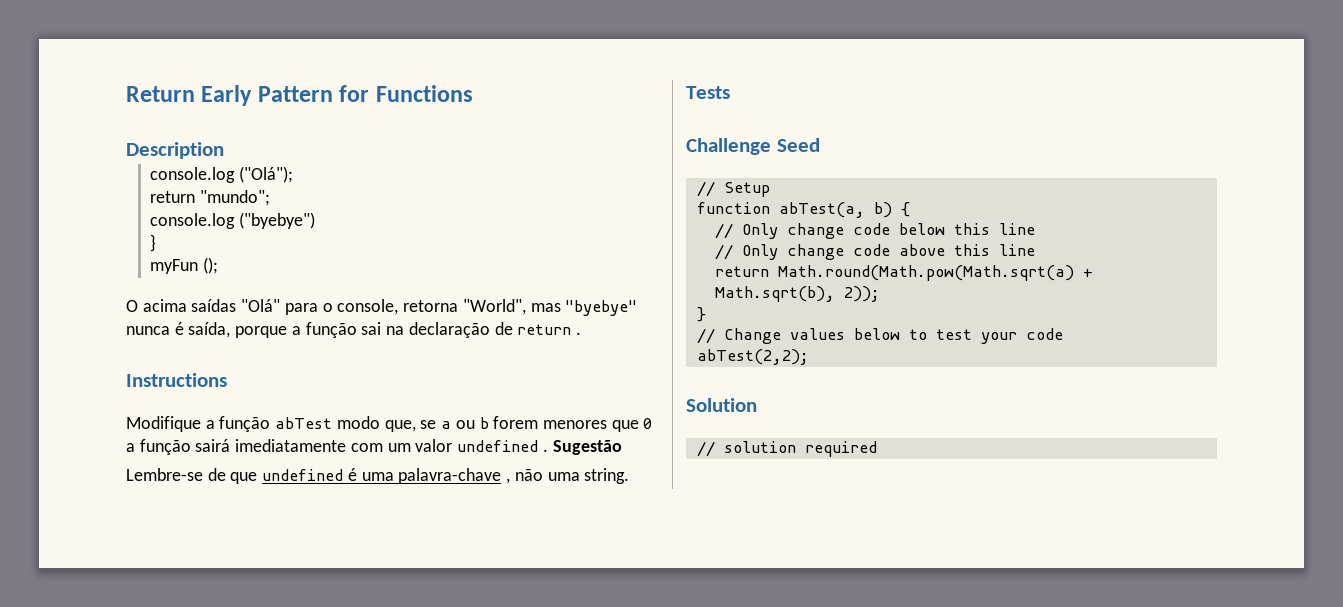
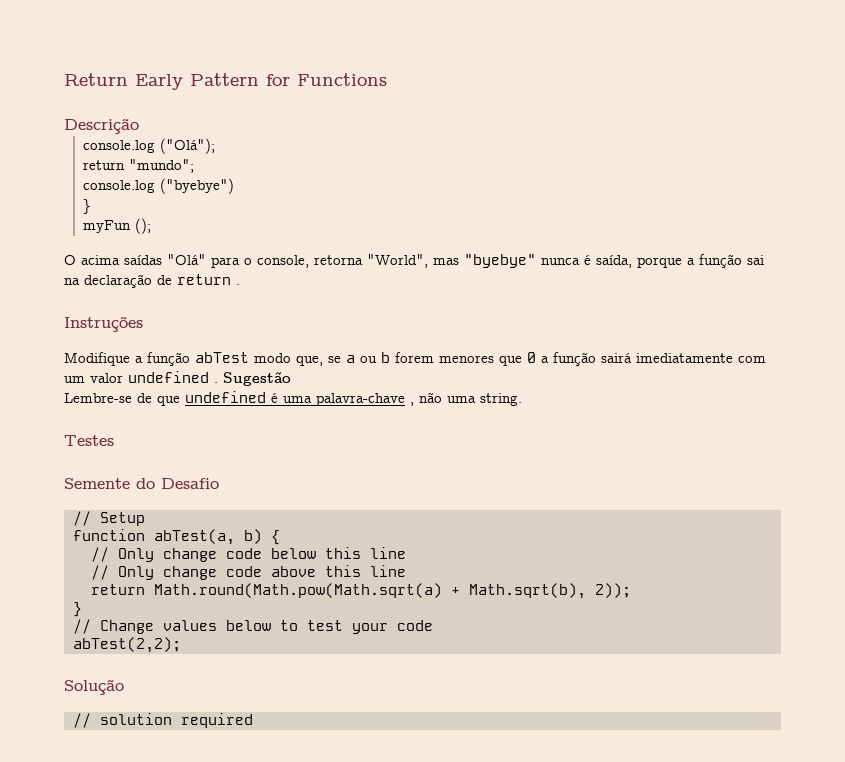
- Description
+ Descrição
- Instructions
+ Instruções
- Tests
- Challenge Seed
+ Testes
+ Semente do Desafio
- Solution
+ Solução

